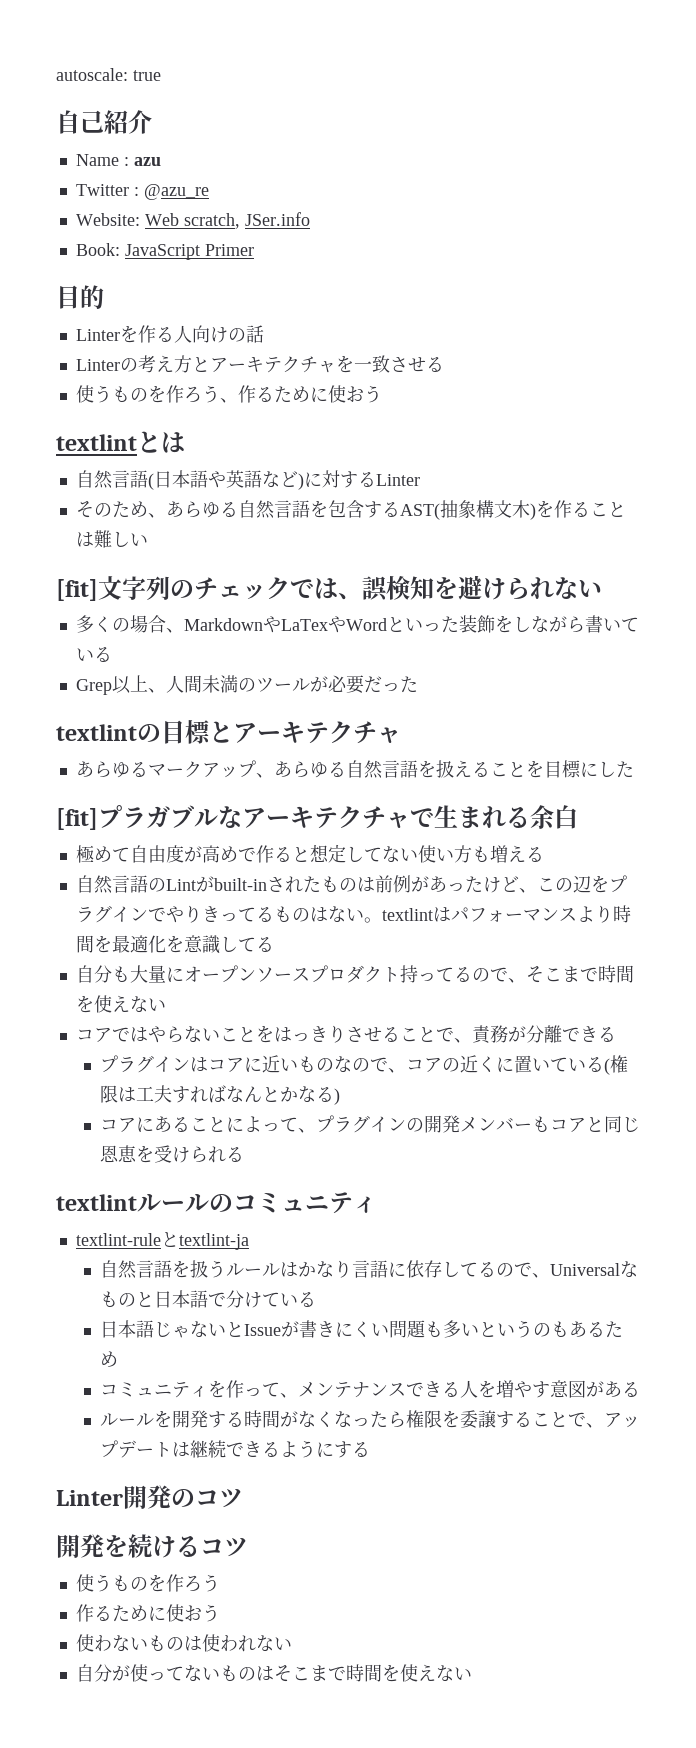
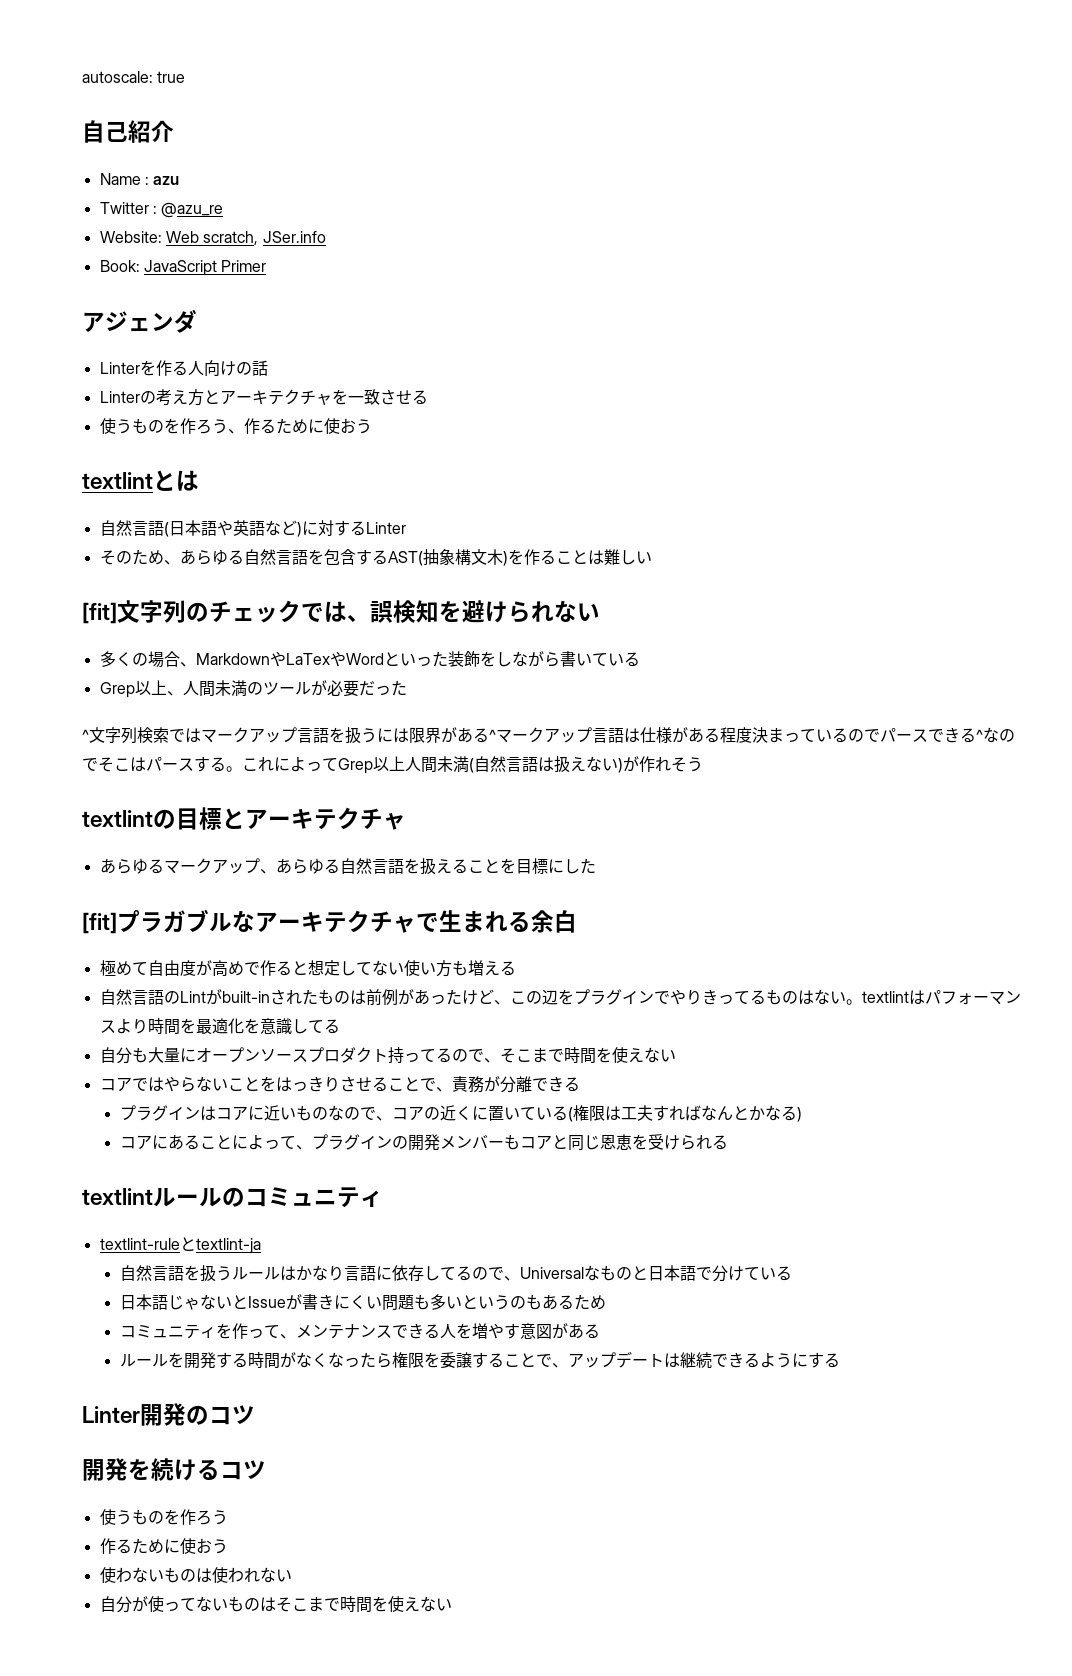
- 目的
+ アジェンダ
+ ^文字列検索ではマークアップ言語を扱うには限界がある^マークアップ言語は仕様がある程度決まっているのでパースできる^なのでそこはパースする。これによってGrep以上人間未満(自然言語は扱えない)が作れそう

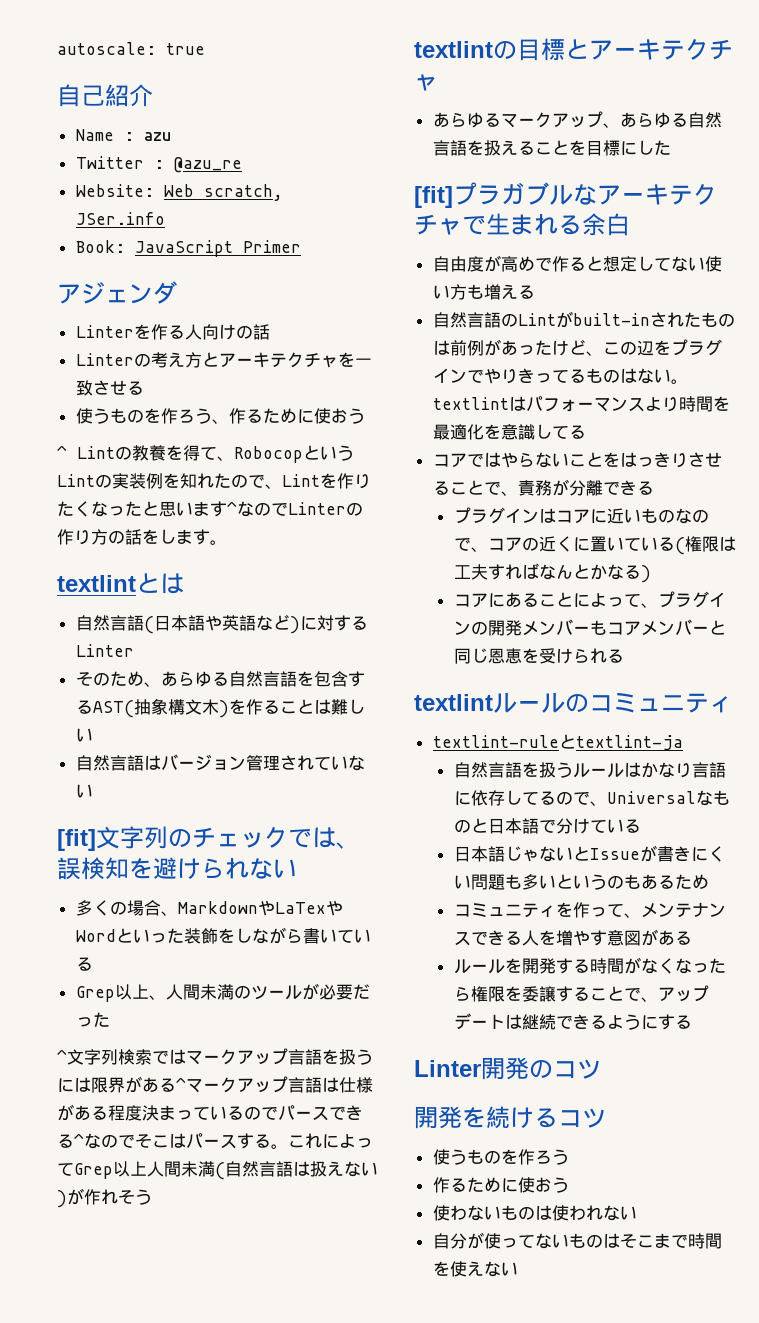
+ ^ Lintの教養を得て、RobocopというLintの実装例を知れたので、Lintを作りたくなったと思います^なのでLinterの作り方の話をします。
+ 自然言語はバージョン管理されていない
- 極めて自由度が高めで作ると想定してない使い方も増える
+ 自由度が高めで作ると想定してない使い方も増える
- 自分も大量にオープンソースプロダクト持ってるので、そこまで時間を使えない
- コアにあることによって、プラグインの開発メンバーもコアと同じ恩恵を受けられる
+ コアにあることによって、プラグインの開発メンバーもコアメンバーと同じ恩恵を受けられる

